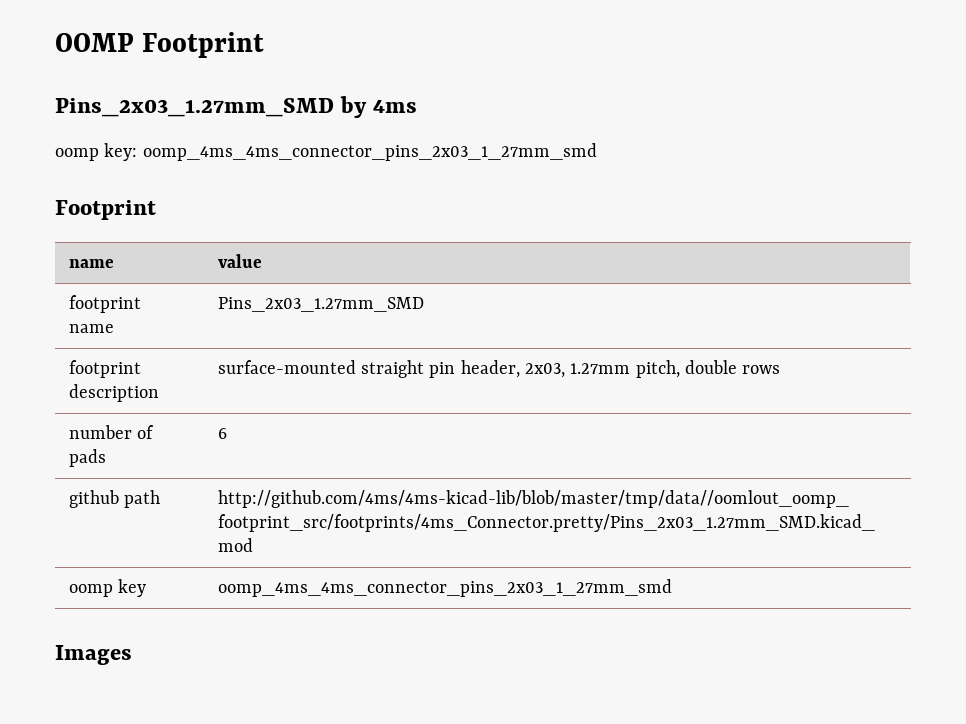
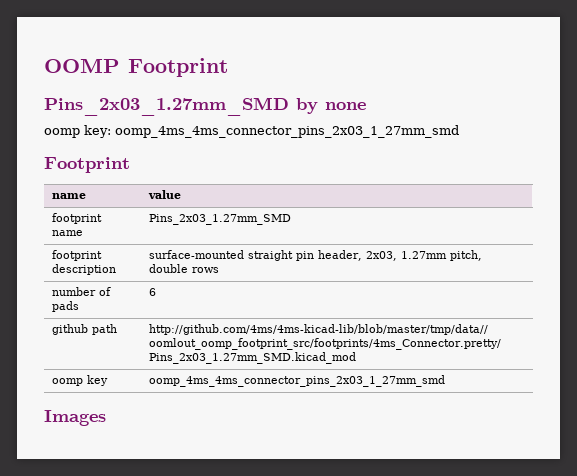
- Pins_2x03_1.27mm_SMD by 4ms
+ Pins_2x03_1.27mm_SMD by none

